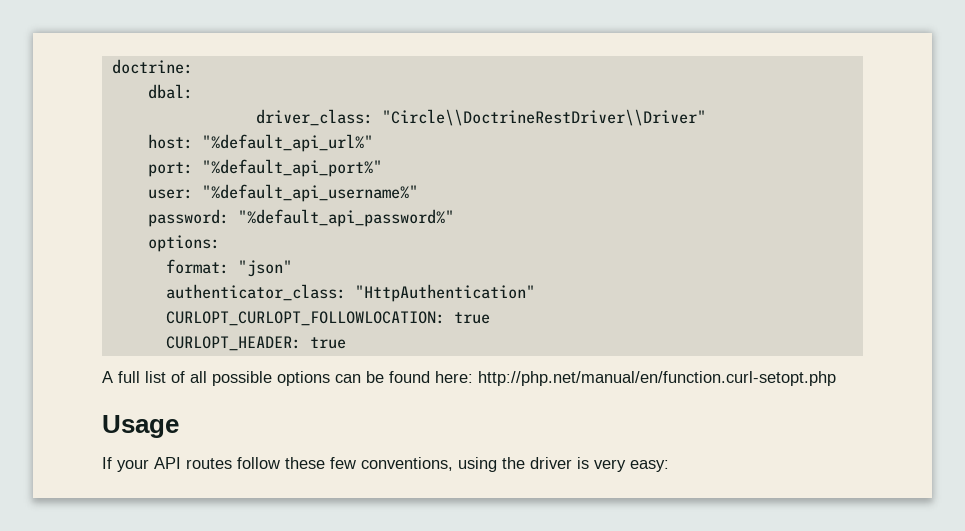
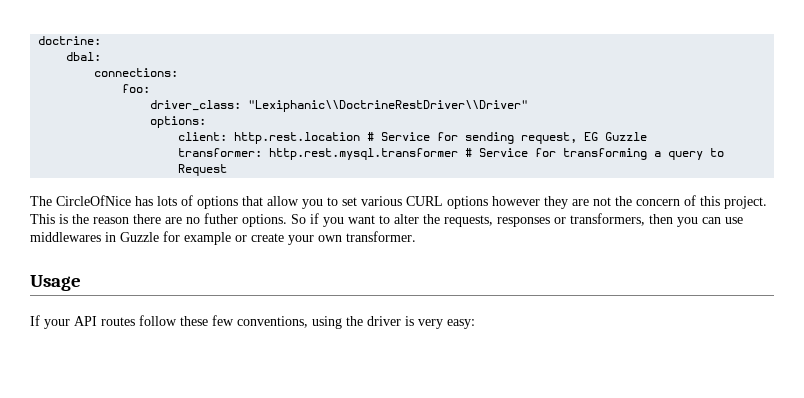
+ connections:
+ foo:
- driver_class: "Circle\\DoctrineRestDriver\\Driver"
- host: "%default_api_url%"
- port: "%default_api_port%"
- user: "%default_api_username%"
- password: "%default_api_password%"
+ driver_class: "Lexiphanic\\DoctrineRestDriver\\Driver"
  options:
- format: "json"
- authenticator_class: "HttpAuthentication"
- CURLOPT_CURLOPT_FOLLOWLOCATION: true
- CURLOPT_HEADER: true
- A full list of all possible options can be found here: http://php.net/manual/en/function.curl-setopt.php
+ client: http.rest.location # Service for sending request, EG Guzzle
+ transformer: http.rest.mysql.transformer # Service for transforming a query to Request
+ The CircleOfNice has lots of options that allow you to set various CURL options however they are not the concern of this project. This is the reason there are no futher options. So if you want to alter the requests, responses or transformers, then you can use middlewares in Guzzle for example or create your own transformer.

